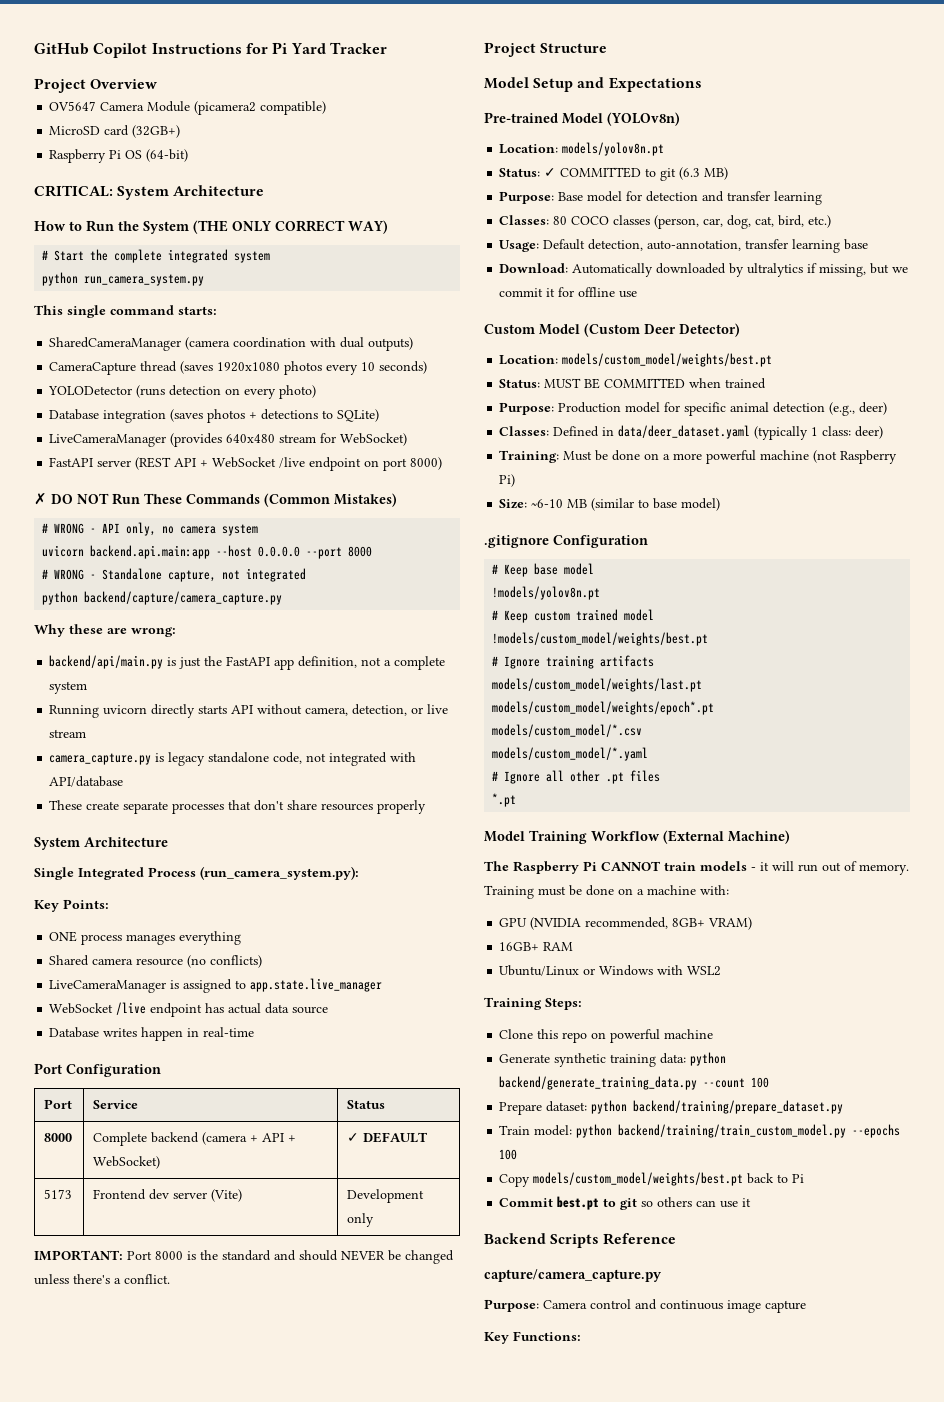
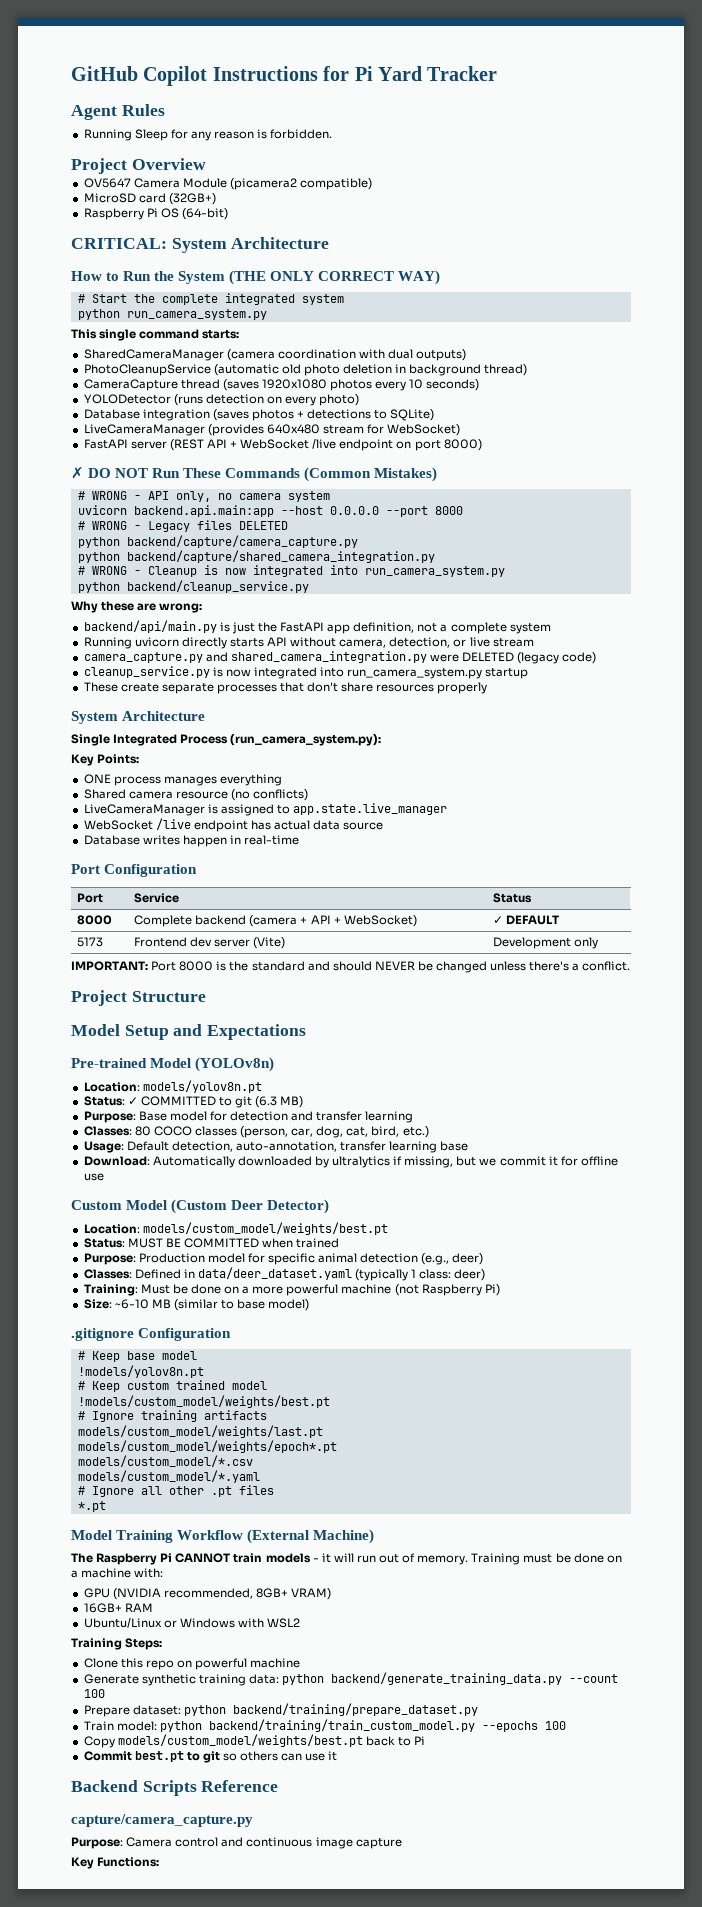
+ Agent Rules
+ Running Sleep for any reason is forbidden.
+ PhotoCleanupService (automatic old photo deletion in background thread)
- # WRONG - Standalone capture, not integrated
+ # WRONG - Legacy files DELETED
  python backend/capture/camera_capture.py
+ python backend/capture/shared_camera_integration.py
+ # WRONG - Cleanup is now integrated into run_camera_system.py
+ python backend/cleanup_service.py
- camera_capture.py is legacy standalone code, not integrated with API/database
+ camera_capture.py and shared_camera_integration.py were DELETED (legacy code)
+ cleanup_service.py is now integrated into run_camera_system.py startup

